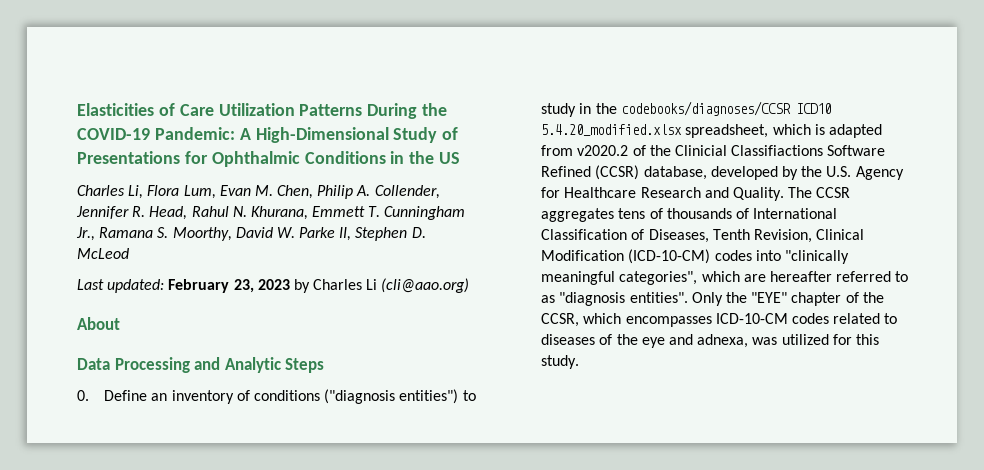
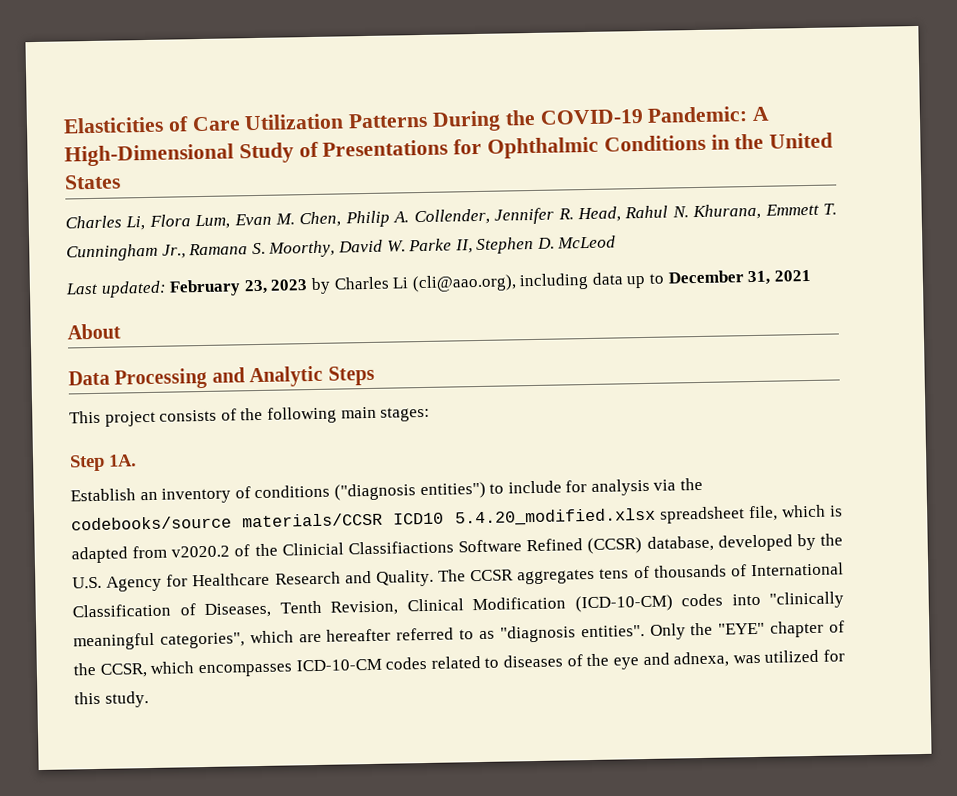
- Elasticities of Care Utilization Patterns During the COVID-19 Pandemic: A High-Dimensional Study of Presentations for Ophthalmic Conditions in the US
+ Elasticities of Care Utilization Patterns During the COVID-19 Pandemic: A High-Dimensional Study of Presentations for Ophthalmic Conditions in the United States
- Last updated: February 23, 2023 by Charles Li (cli@aao.org)
+ Last updated: February 23, 2023 by Charles Li (cli@aao.org), including data up to December 31, 2021
- 0. Define an inventory of conditions ("diagnosis entities") to study in the codebooks/diagnoses/CCSR ICD10 5.4.20_modified.xlsx spreadsheet, which is adapted from v2020.2 of the Clinicial Classifiactions Software Refined (CCSR) database, developed by the U.S. Agency for Healthcare Research and Quality.
+ This project consists of the following main stages:
+ Step 1A.
+ Establish an inventory of conditions ("diagnosis entities") to include for analysis via the codebooks/source materials/CCSR ICD10 5.4.20_modified.xlsx spreadsheet file, which is adapted from v2020.2 of the Clinicial Classifiactions Software Refined (CCSR) database, developed by the U.S. Agency for Healthcare Research and Quality.

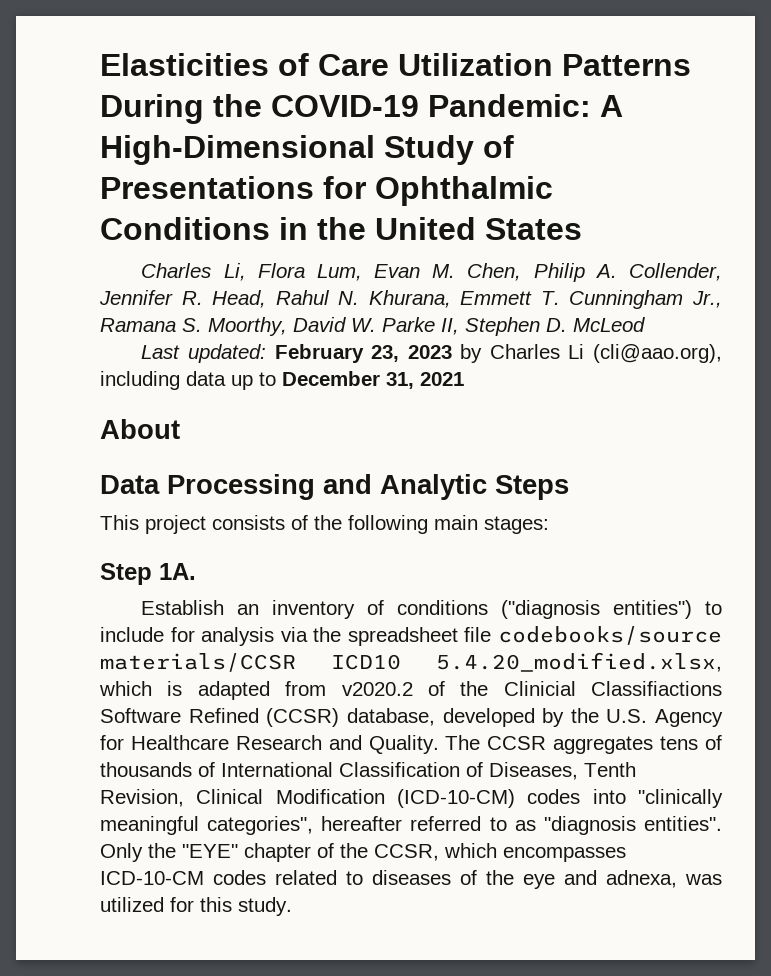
- Establish an inventory of conditions ("diagnosis entities") to include for analysis via the codebooks/source materials/CCSR ICD10 5.4.20_modified.xlsx spreadsheet file, which is adapted from v2020.2 of the Clinicial Classifiactions Software Refined (CCSR) database, developed by the U.S. Agency for Healthcare Research and Quality.
+ Establish an inventory of conditions ("diagnosis entities") to include for analysis via the spreadsheet file codebooks/source materials/CCSR ICD10 5.4.20_modified.xlsx, which is adapted from v2020.2 of the Clinicial Classifiactions Software Refined (CCSR) database, developed by the U.S. Agency for Healthcare Research and Quality.
- The CCSR aggregates tens of thousands of International Classification of Diseases, Tenth Revision, Clinical Modification (ICD-10-CM) codes into "clinically meaningful categories", which are hereafter referred to as "diagnosis entities".
+ The CCSR aggregates tens of thousands of International Classification of Diseases, Tenth Revision, Clinical Modification (ICD-10-CM) codes into "clinically meaningful categories", hereafter referred to as "diagnosis entities".

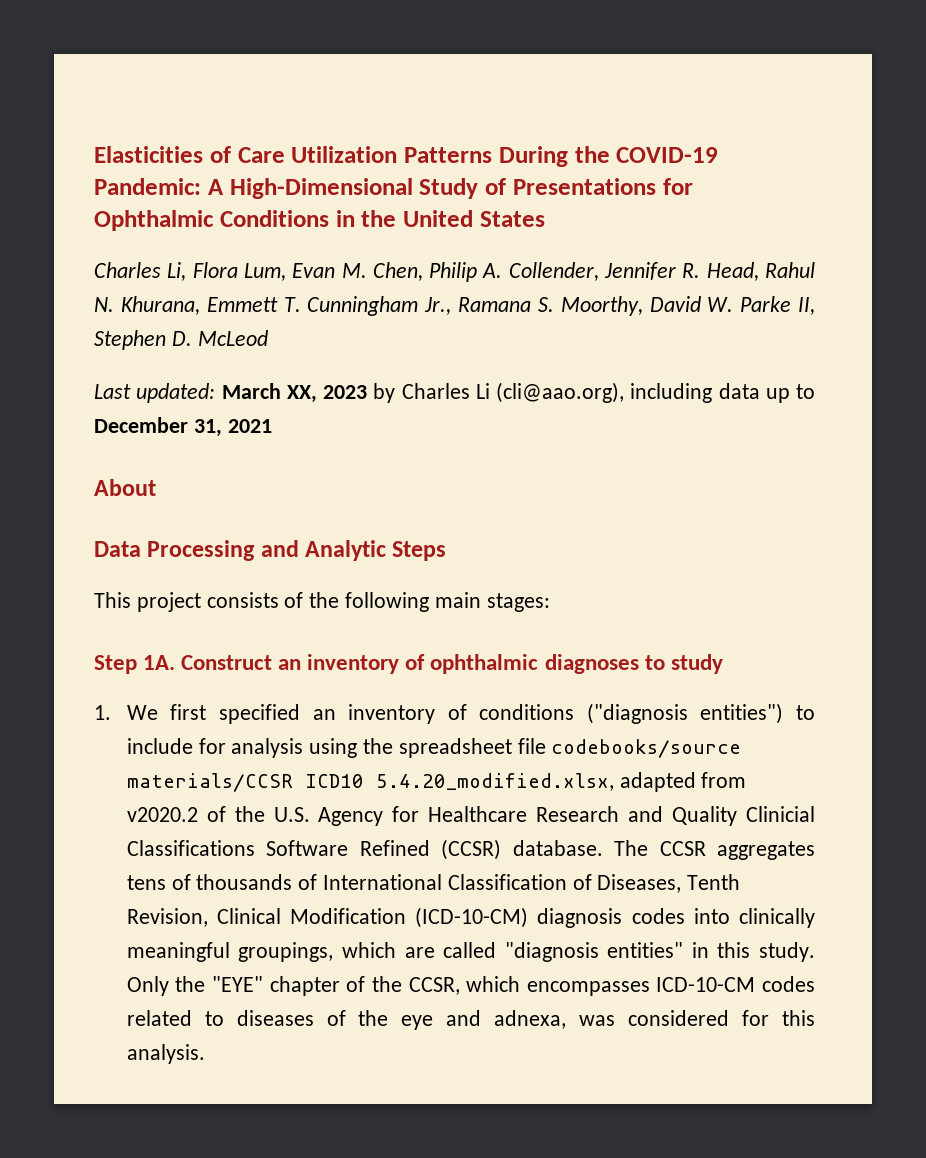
- Last updated: February 23, 2023 by Charles Li (cli@aao.org), including data up to December 31, 2021
+ Last updated: March XX, 2023 by Charles Li (cli@aao.org), including data up to December 31, 2021
- Step 1A.
- Establish an inventory of conditions ("diagnosis entities") to include for analysis via the spreadsheet file codebooks/source materials/CCSR ICD10 5.4.20_modified.xlsx, which is adapted from v2020.2 of the Clinicial Classifiactions Software Refined (CCSR) database, developed by the U.S. Agency for Healthcare Research and Quality.
+ Step 1A. Construct an inventory of ophthalmic diagnoses to study
+ 1. We first specified an inventory of conditions ("diagnosis entities") to include for analysis using the spreadsheet file codebooks/source materials/CCSR ICD10 5.4.20_modified.xlsx, adapted from v2020.2 of the U.S. Agency for Healthcare Research and Quality Clinicial Classifications Software Refined (CCSR) database.
- The CCSR aggregates tens of thousands of International Classification of Diseases, Tenth Revision, Clinical Modification (ICD-10-CM) codes into "clinically meaningful categories", hereafter referred to as "diagnosis entities".
+ The CCSR aggregates tens of thousands of International Classification of Diseases, Tenth Revision, Clinical Modification (ICD-10-CM) diagnosis codes into clinically meaningful groupings, which are called "diagnosis entities" in this study.
- Only the "EYE" chapter of the CCSR, which encompasses ICD-10-CM codes related to diseases of the eye and adnexa, was utilized for this study.
+ Only the "EYE" chapter of the CCSR, which encompasses ICD-10-CM codes related to diseases of the eye and adnexa, was considered for this analysis.

